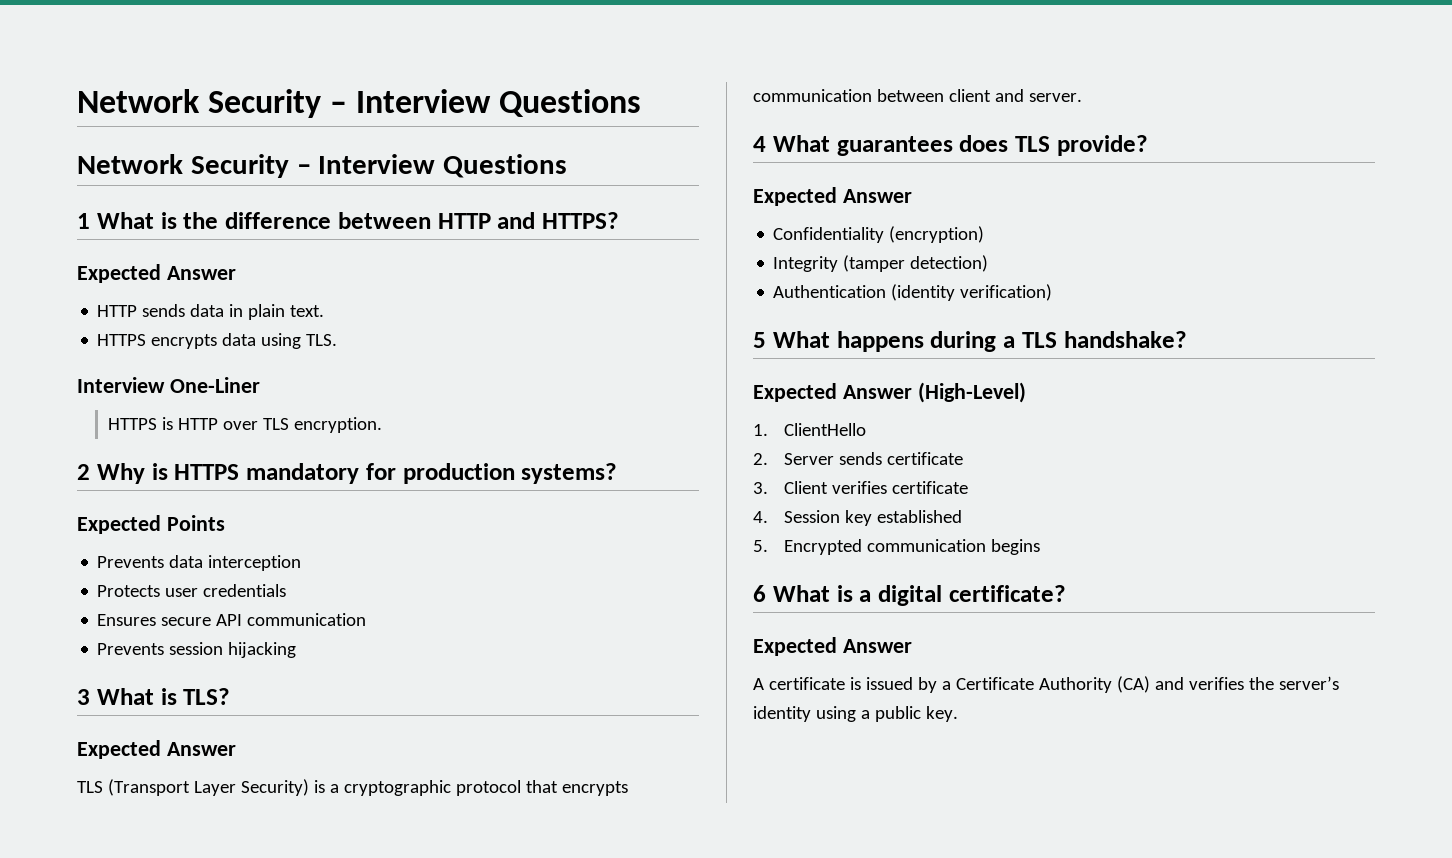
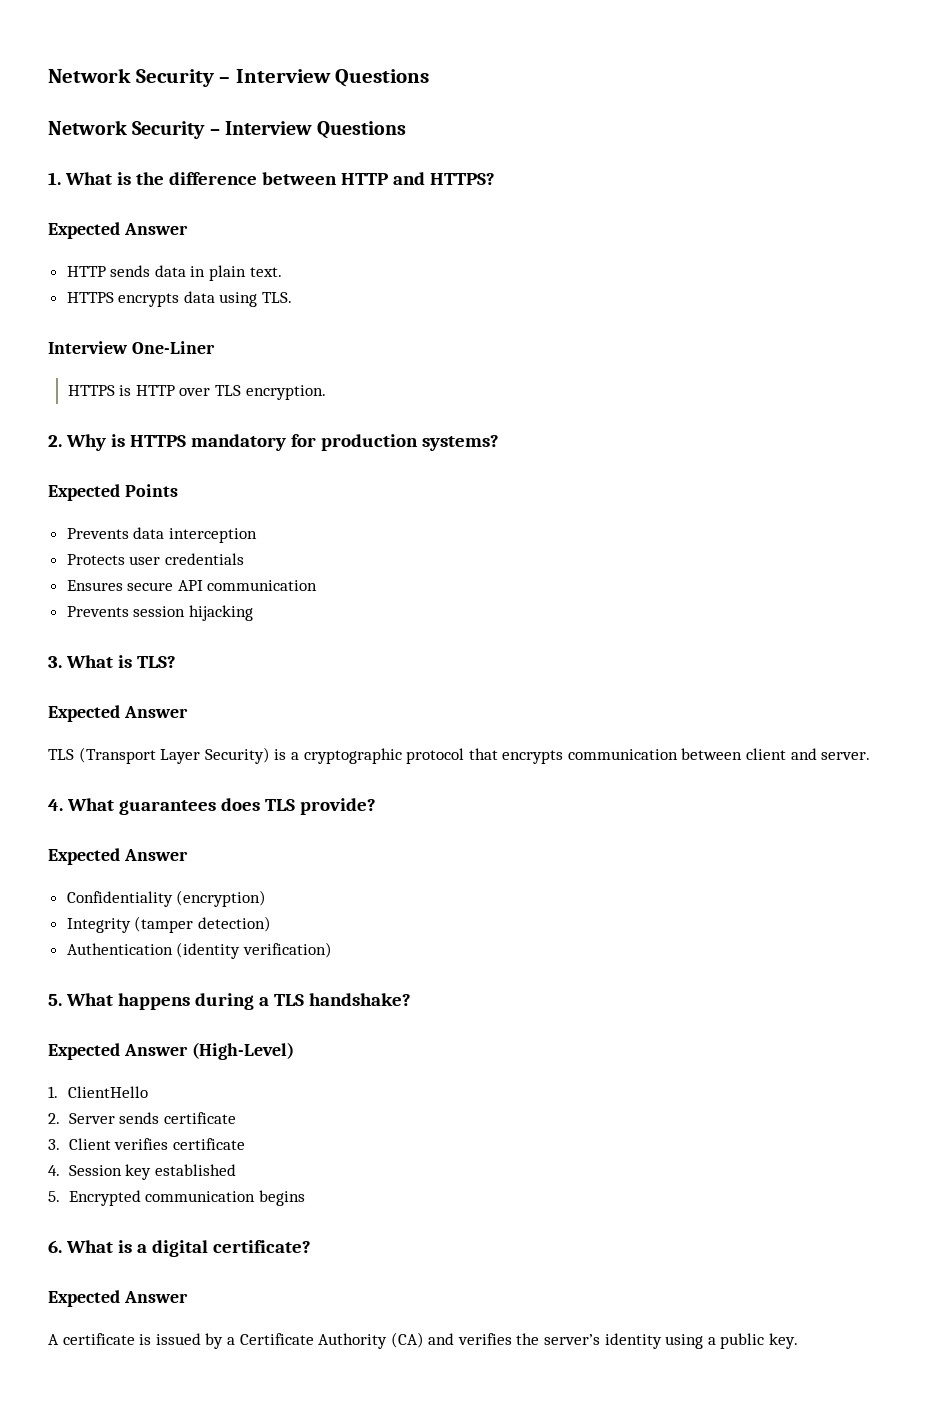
- 1 What is the difference between HTTP and HTTPS?
+ 1. What is the difference between HTTP and HTTPS?
- 2 Why is HTTPS mandatory for production systems?
+ 2. Why is HTTPS mandatory for production systems?
- 3 What is TLS?
+ 3. What is TLS?
- 4 What guarantees does TLS provide?
+ 4. What guarantees does TLS provide?
- 5 What happens during a TLS handshake?
+ 5. What happens during a TLS handshake?
- 6 What is a digital certificate?
+ 6. What is a digital certificate?

